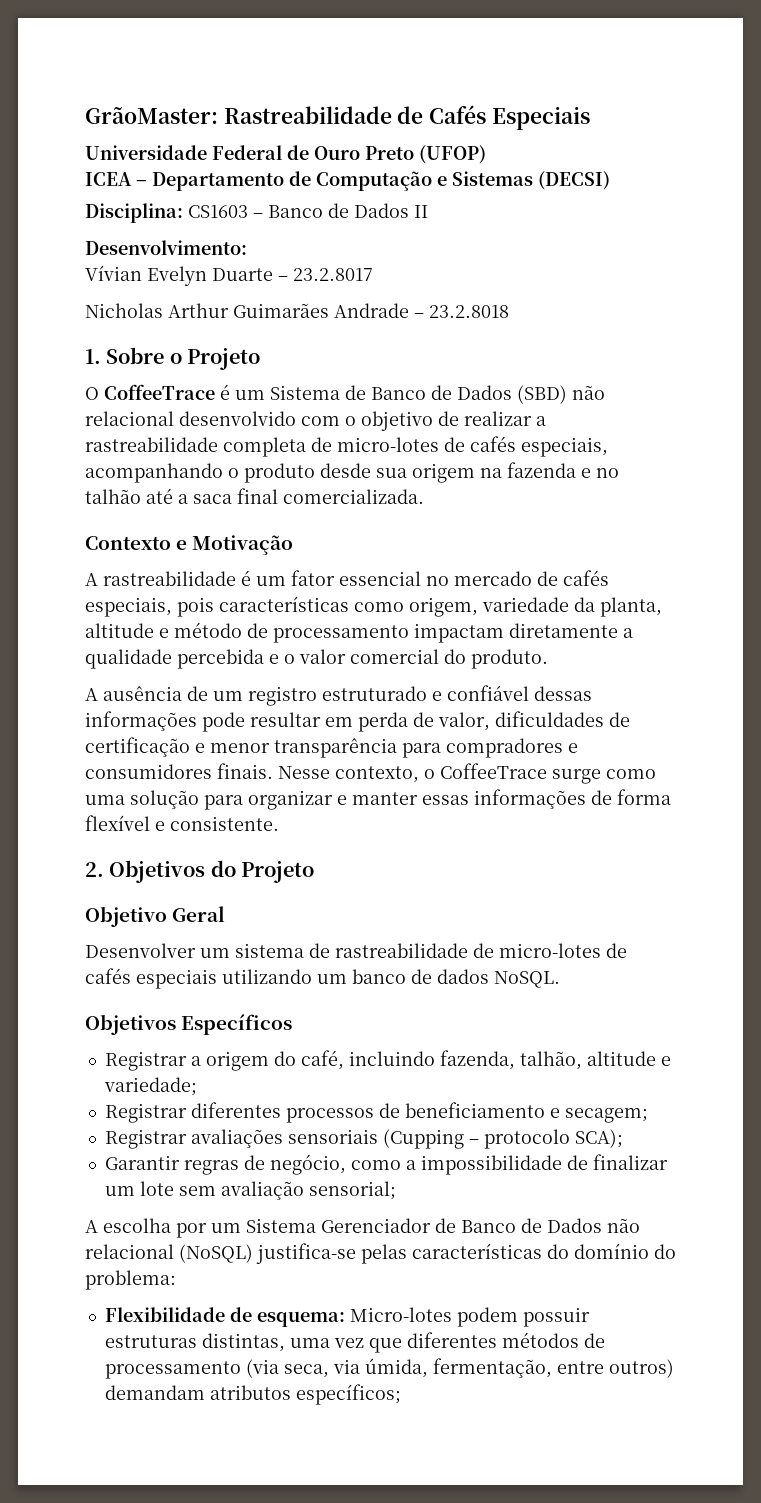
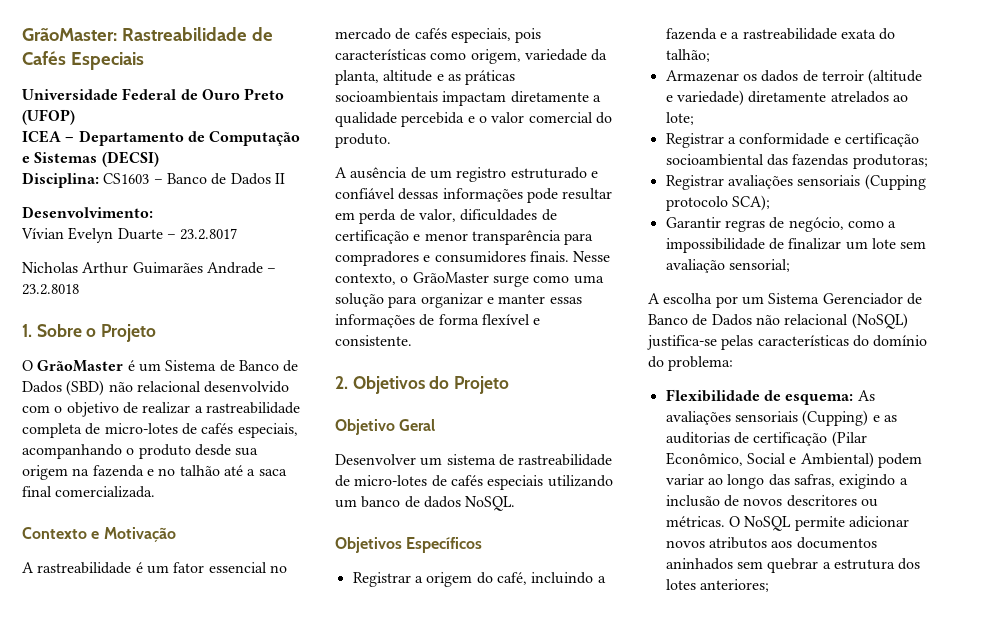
- O CoffeeTrace é um Sistema de Banco de Dados (SBD) não relacional desenvolvido com o objetivo de realizar a rastreabilidade completa de micro-lotes de cafés especiais, acompanhando o produto desde sua origem na fazenda e no talhão até a saca final comercializada.
+ O GrãoMaster é um Sistema de Banco de Dados (SBD) não relacional desenvolvido com o objetivo de realizar a rastreabilidade completa de micro-lotes de cafés especiais, acompanhando o produto desde sua origem na fazenda e no talhão até a saca final comercializada.
- A rastreabilidade é um fator essencial no mercado de cafés especiais, pois características como origem, variedade da planta, altitude e método de processamento impactam diretamente a qualidade percebida e o valor comercial do produto.
+ A rastreabilidade é um fator essencial no mercado de cafés especiais, pois características como origem, variedade da planta, altitude e as práticas socioambientais impactam diretamente a qualidade percebida e o valor comercial do produto.
- Nesse contexto, o CoffeeTrace surge como uma solução para organizar e manter essas informações de forma flexível e consistente.
+ Nesse contexto, o GrãoMaster surge como uma solução para organizar e manter essas informações de forma flexível e consistente.
- Registrar a origem do café, incluindo fazenda, talhão, altitude e variedade;
- Registrar diferentes processos de beneficiamento e secagem;
+ Registrar a origem do café, incluindo a fazenda e a rastreabilidade exata do talhão;
+ Armazenar os dados de terroir (altitude e variedade) diretamente atrelados ao lote;
+ Registrar a conformidade e certificação socioambiental das fazendas produtoras;
- Registrar avaliações sensoriais (Cupping – protocolo SCA);
+ Registrar avaliações sensoriais (Cupping protocolo SCA);
- Flexibilidade de esquema: Micro-lotes podem possuir estruturas distintas, uma vez que diferentes métodos de processamento (via seca, via úmida, fermentação, entre outros) demandam atributos específicos;
+ Flexibilidade de esquema: As avaliações sensoriais (Cupping) e as auditorias de certificação (Pilar Econômico, Social e Ambiental) podem variar ao longo das safras, exigindo a inclusão de novos descritores ou métricas. O NoSQL permite adicionar novos atributos aos documentos aninhados sem quebrar a estrutura dos lotes anteriores;

